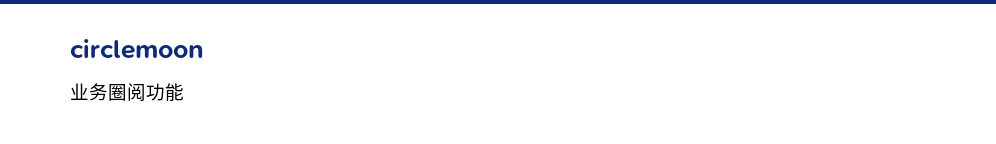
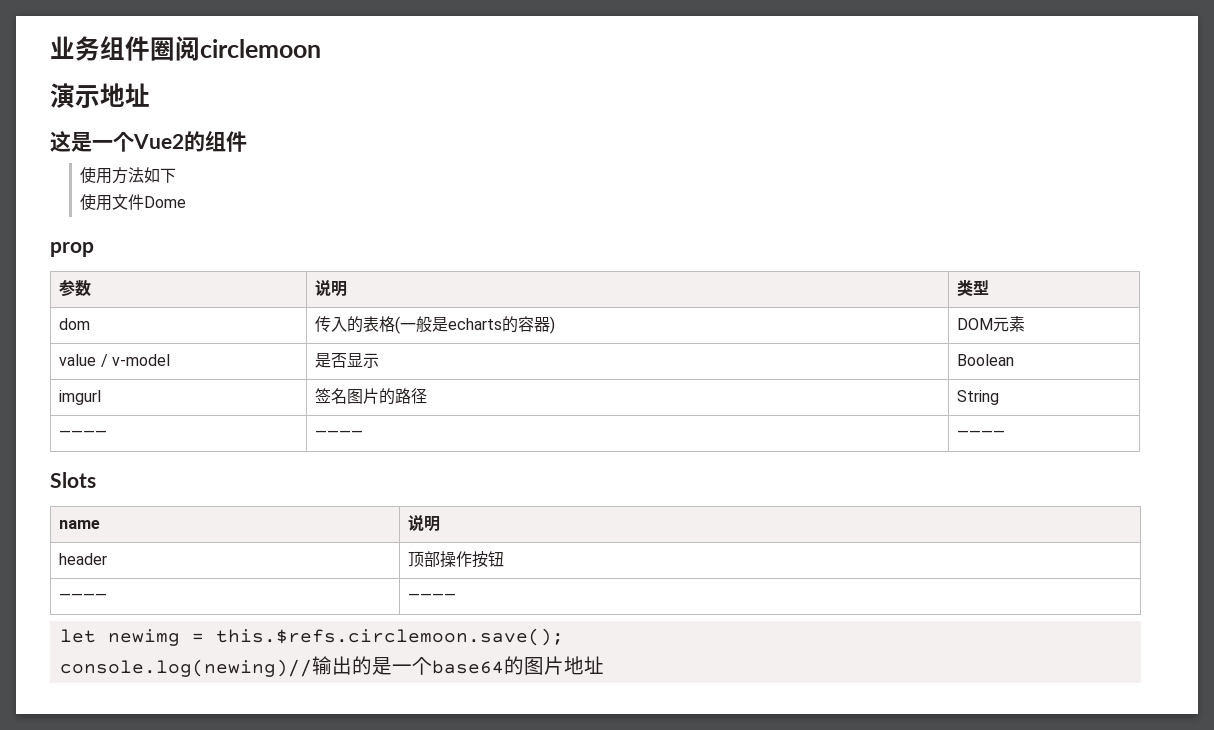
- circlemoon
- 业务圈阅功能
+ 业务组件圈阅circlemoon
+ 演示地址
+ 这是一个Vue2的组件
+ 使用方法如下
+ 使用文件Dome
+ prop
+ 参数 | 说明 | 类型
+ dom | 传入的表格(一般是echarts的容器) | DOM元素
+ value / v-model | 是否显示 | Boolean
+ imgurl | 签名图片的路径 | String
+ ———— | ———— | ————
+ Slots
+ name | 说明
+ header | 顶部操作按钮
+ ———— | ————
+ let newimg = this.$refs.circlemoon.save();
+ console.log(newing)//输出的是一个base64的图片地址

